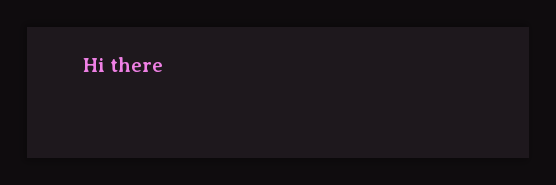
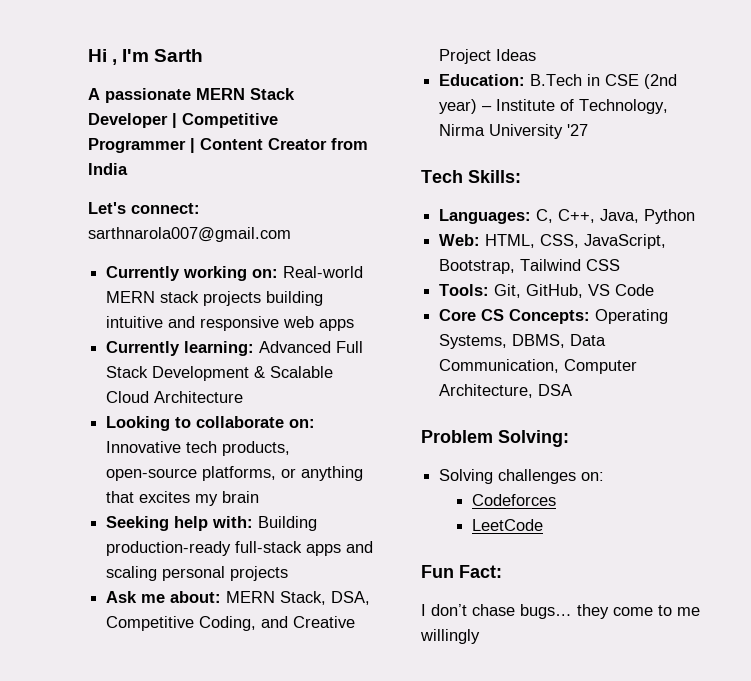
- Hi there
+ Hi , I'm Sarth
+ A passionate MERN Stack Developer | Competitive Programmer | Content Creator from India
+ Let's connect: sarthnarola007@gmail.com
+ Currently working on: Real-world MERN stack projects building intuitive and responsive web apps
+ Currently learning: Advanced Full Stack Development & Scalable Cloud Architecture
+ Looking to collaborate on: Innovative tech products, open-source platforms, or anything that excites my brain
+ Seeking help with: Building production-ready full-stack apps and scaling personal projects
+ Ask me about: MERN Stack, DSA, Competitive Coding, and Creative Project Ideas
+ Education: B.Tech in CSE (2nd year) – Institute of Technology, Nirma University '27
+ Tech Skills:
+ Languages: C, C++, Java, Python
+ Web: HTML, CSS, JavaScript, Bootstrap, Tailwind CSS
+ Tools: Git, GitHub, VS Code
+ Core CS Concepts: Operating Systems, DBMS, Data Communication, Computer Architecture, DSA
+ Problem Solving:
+ Solving challenges on:
+ Codeforces
+ LeetCode
+ Fun Fact:
+ I don’t chase bugs… they come to me willingly

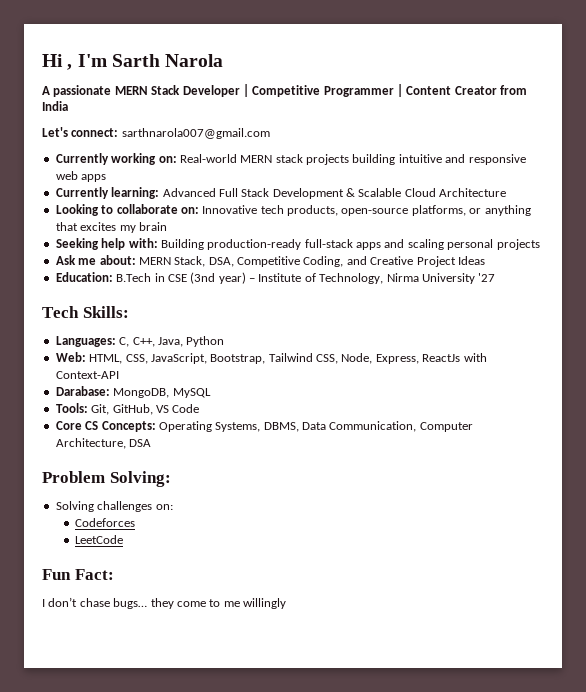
- Hi , I'm Sarth
+ Hi , I'm Sarth Narola
- Education: B.Tech in CSE (2nd year) – Institute of Technology, Nirma University '27
+ Education: B.Tech in CSE (3nd year) – Institute of Technology, Nirma University '27
- Web: HTML, CSS, JavaScript, Bootstrap, Tailwind CSS
+ Web: HTML, CSS, JavaScript, Bootstrap, Tailwind CSS, Node, Express, ReactJs with Context-API
+ Darabase: MongoDB, MySQL

